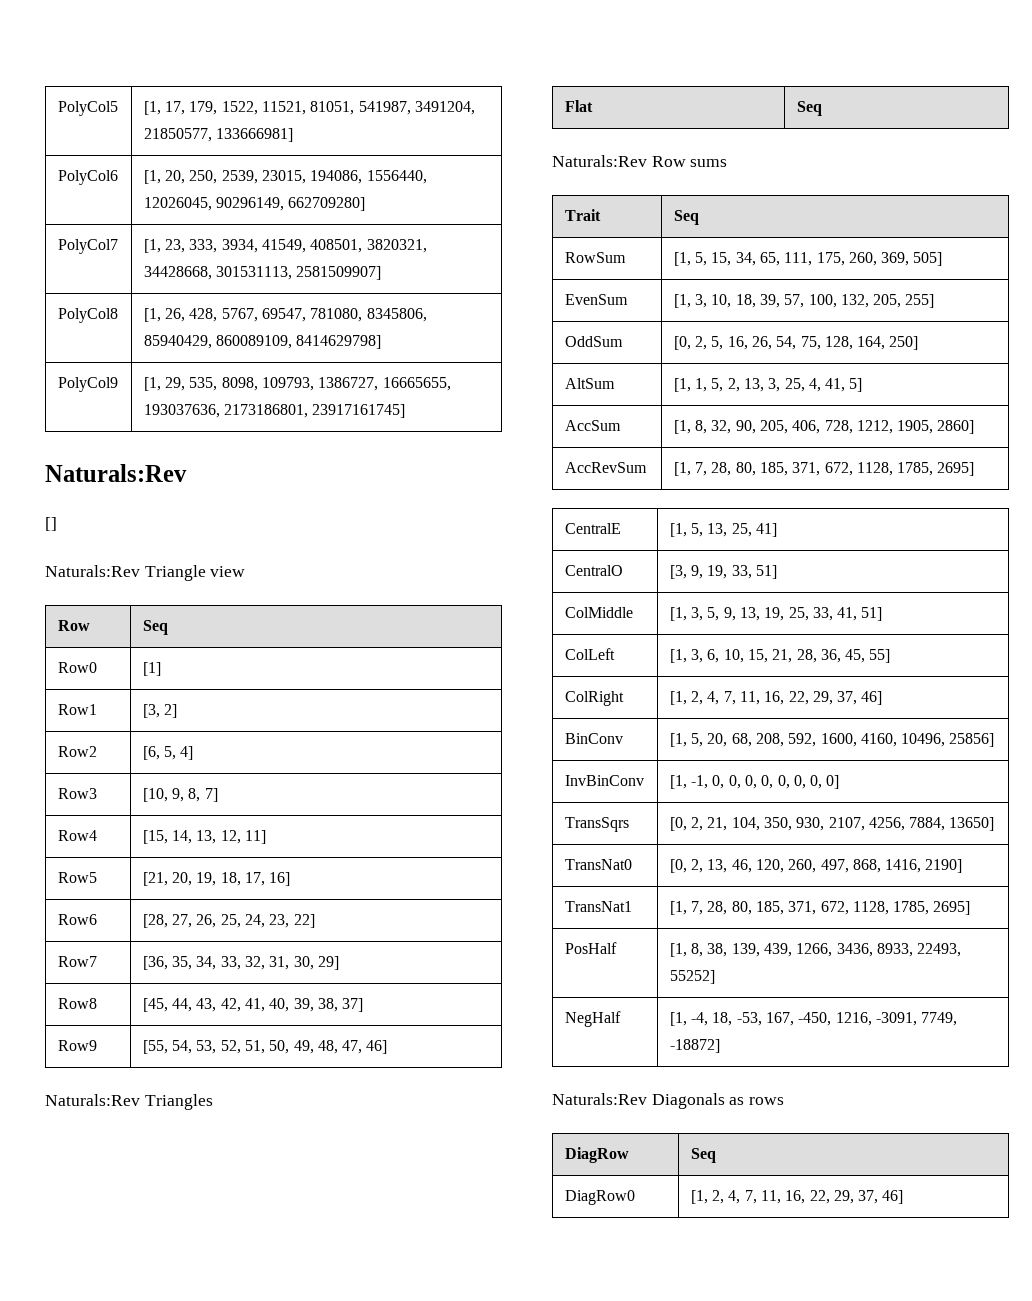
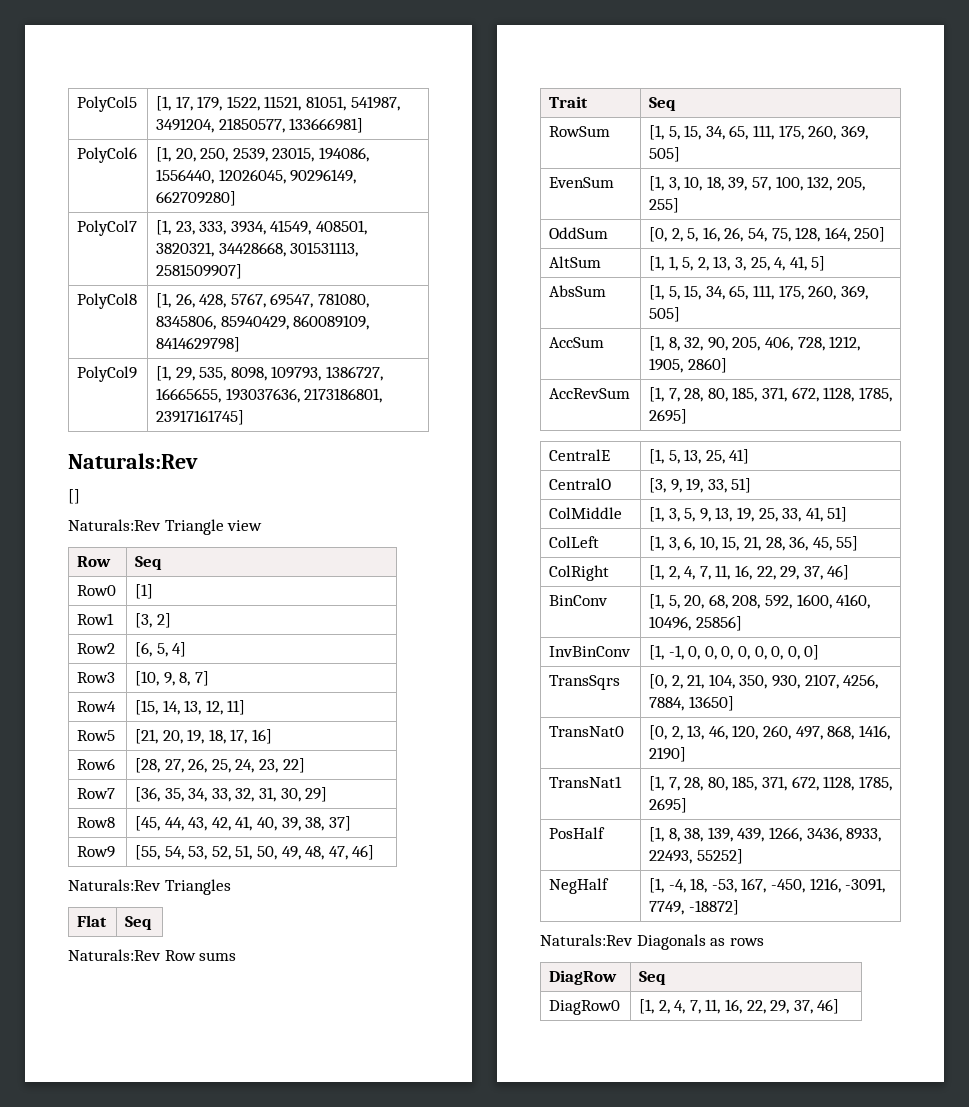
+ AbsSum | [1, 5, 15, 34, 65, 111, 175, 260, 369, 505]

